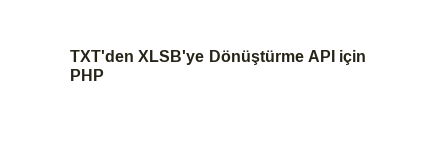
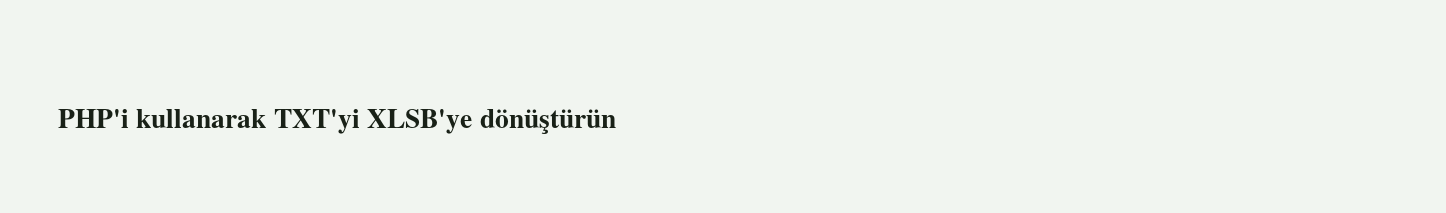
- TXT'den XLSB'ye Dönüştürme API için PHP
+ PHP'i kullanarak TXT'yi XLSB'ye dönüştürün

